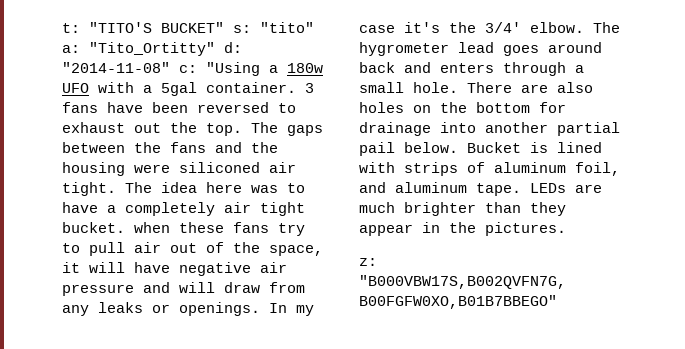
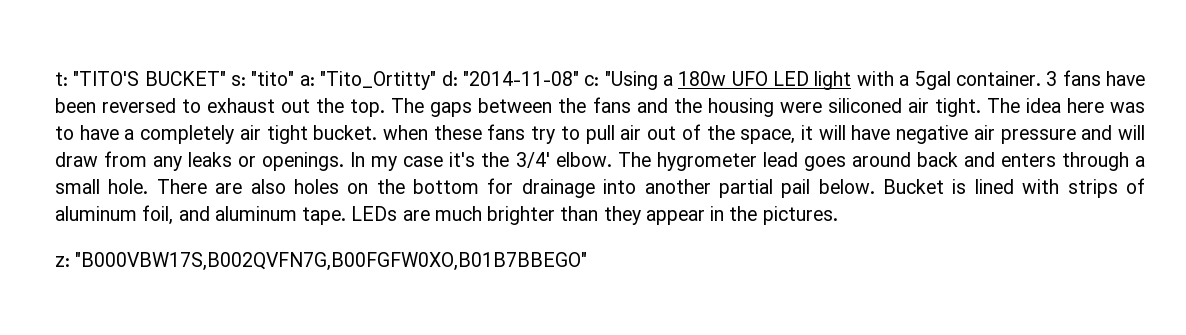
- t: "TITO'S BUCKET" s: "tito" a: "Tito_Ortitty" d: "2014-11-08" c: "Using a 180w UFO with a 5gal container.
+ t: "TITO'S BUCKET" s: "tito" a: "Tito_Ortitty" d: "2014-11-08" c: "Using a 180w UFO LED light with a 5gal container.

